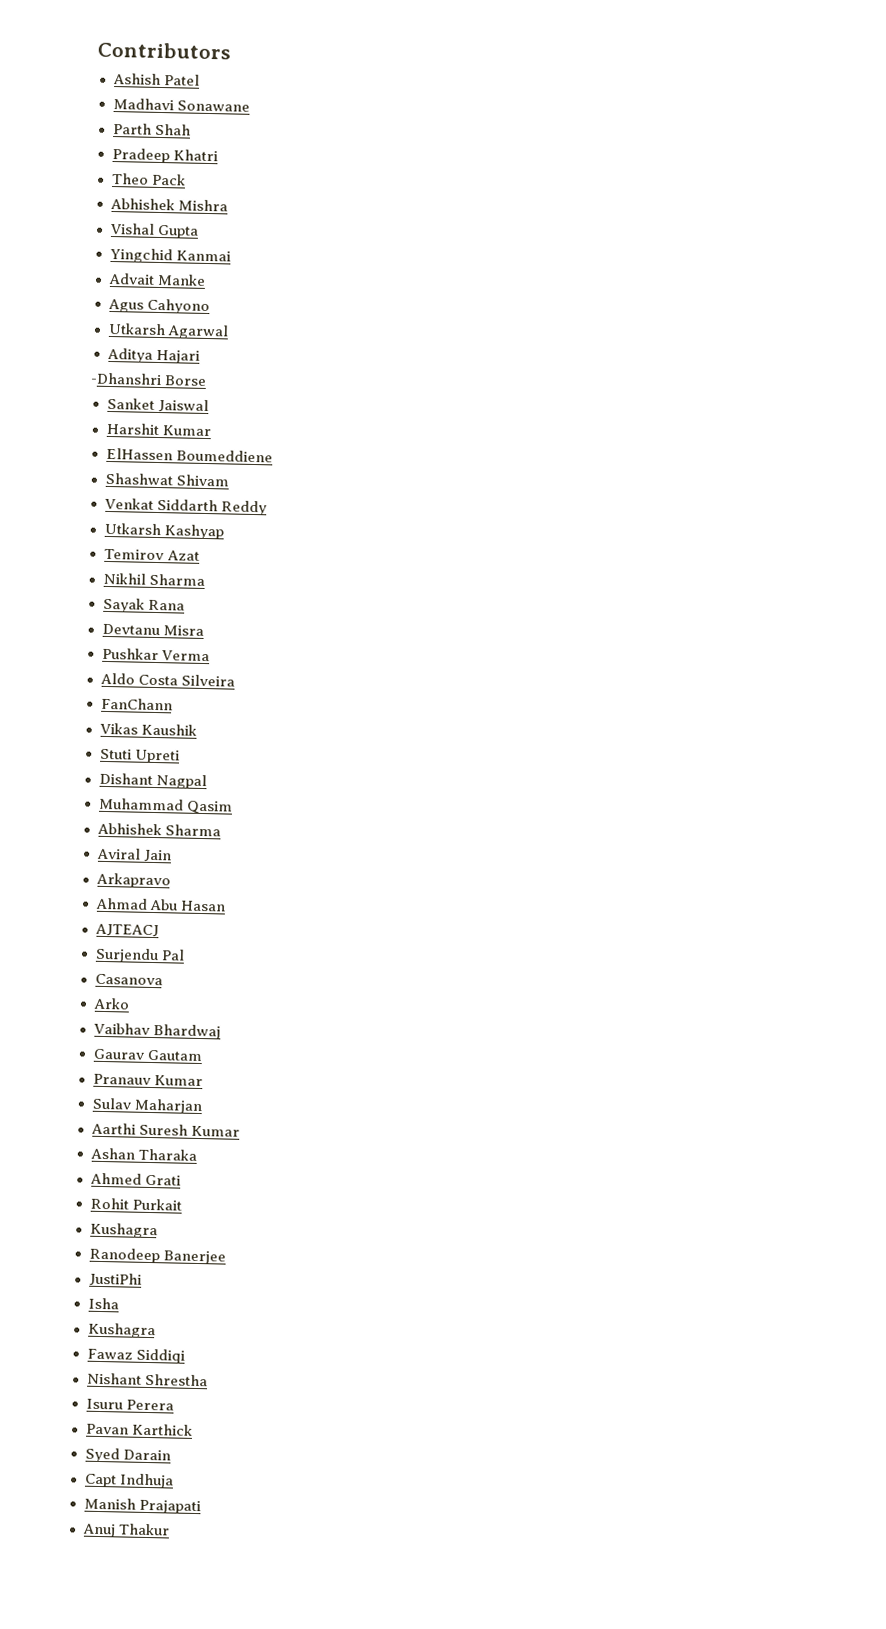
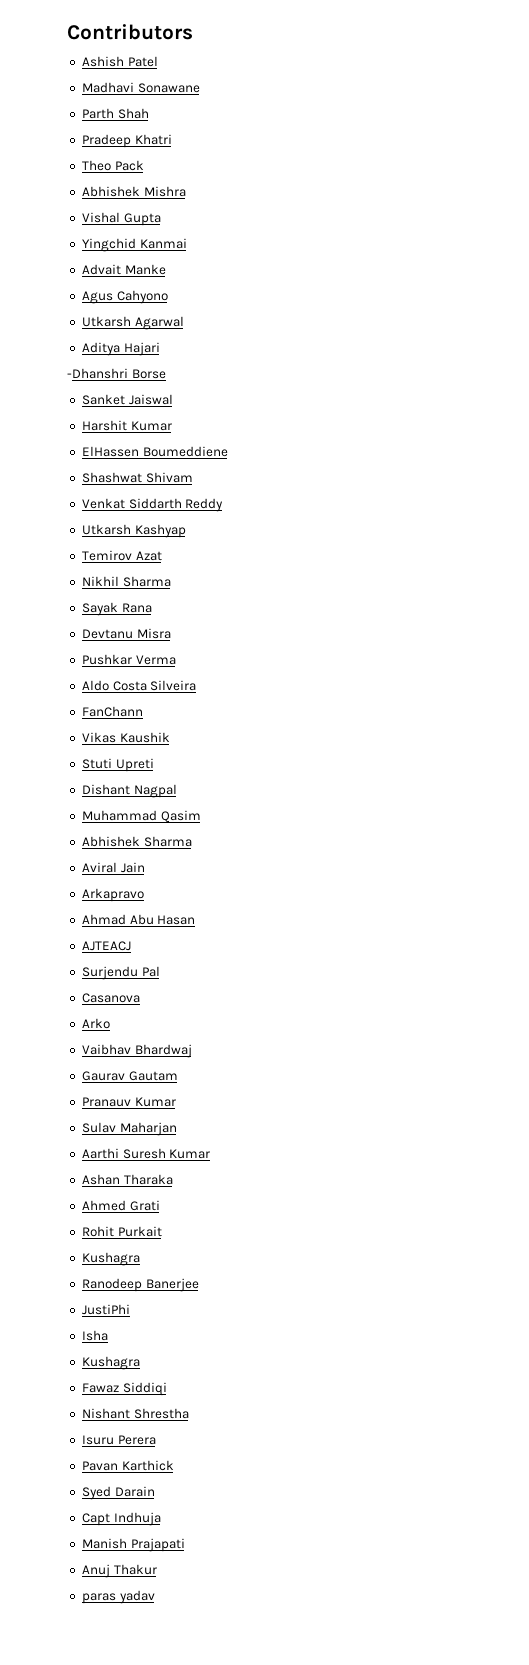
+ paras yadav

